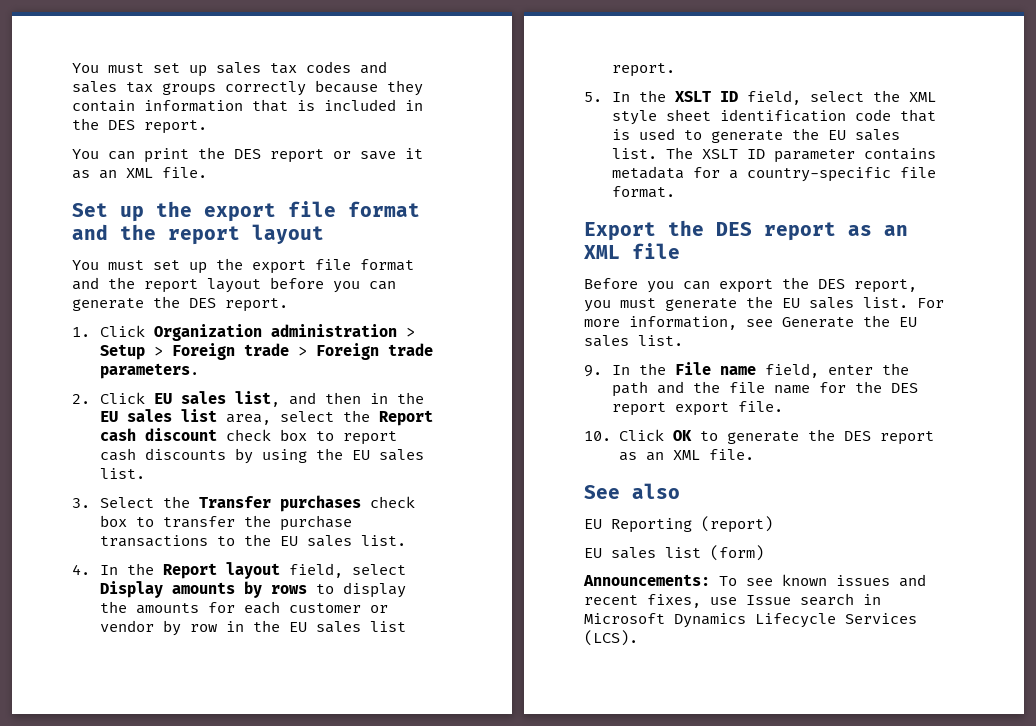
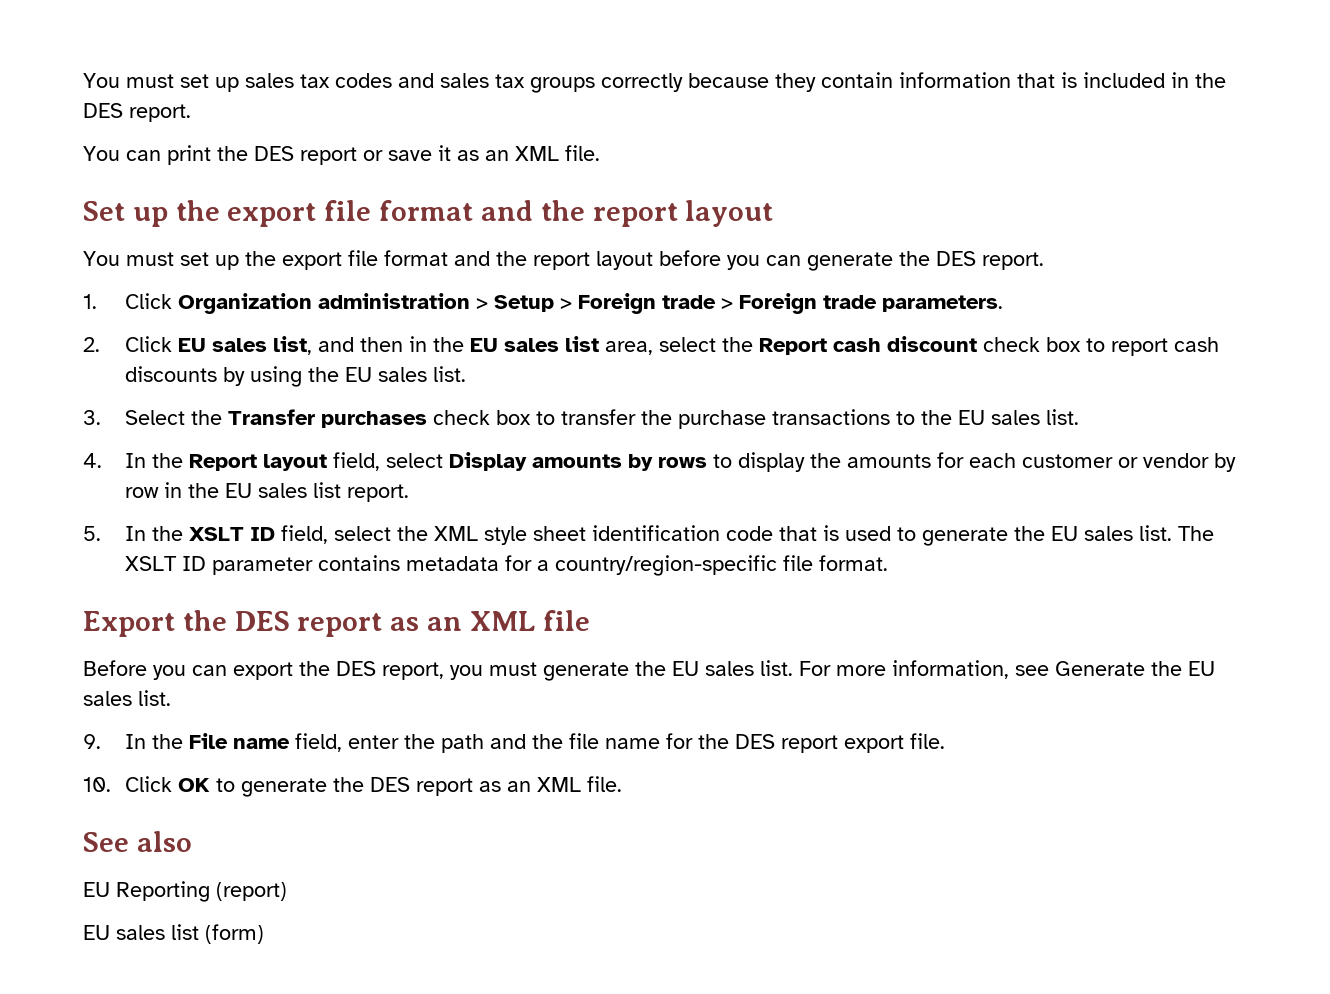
- The XSLT ID parameter contains metadata for a country-specific file format.
+ The XSLT ID parameter contains metadata for a country/region-specific file format.
- Announcements: To see known issues and recent fixes, use Issue search in Microsoft Dynamics Lifecycle Services (LCS).

